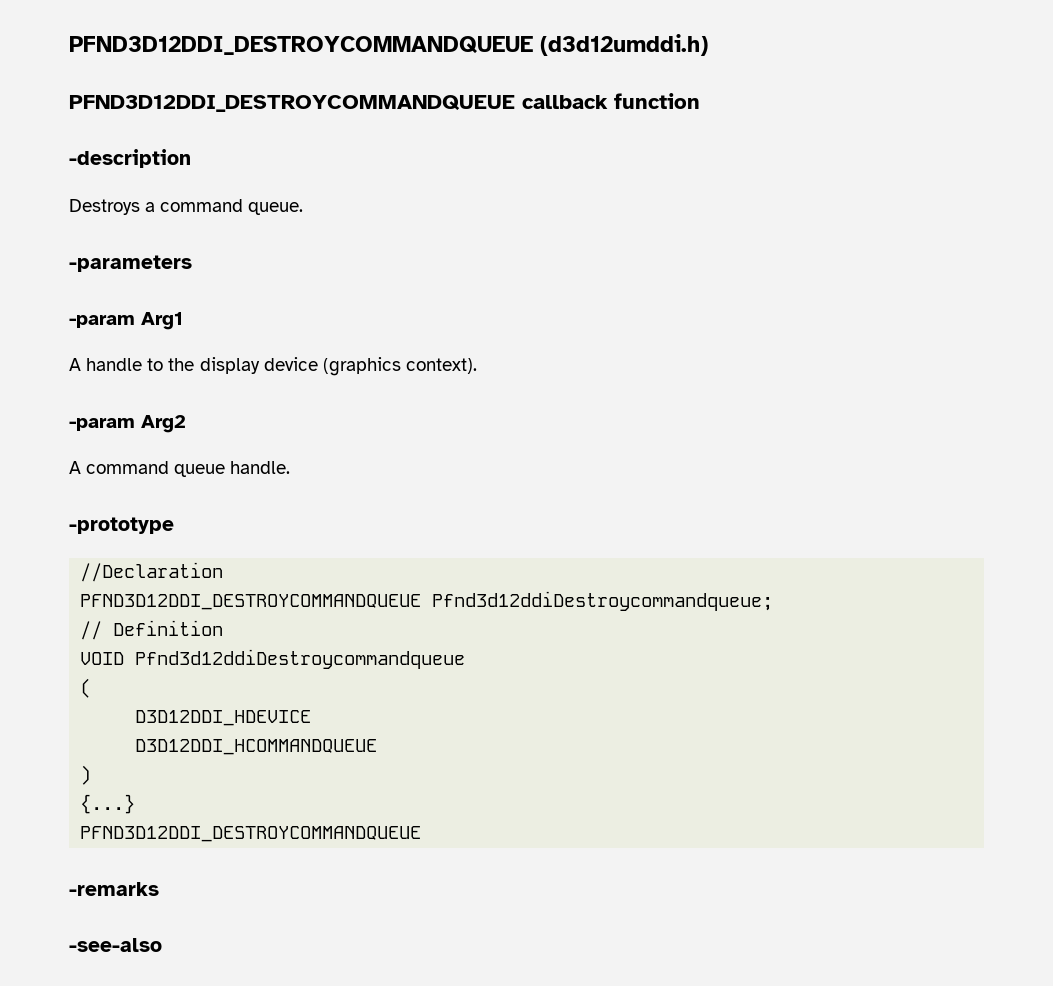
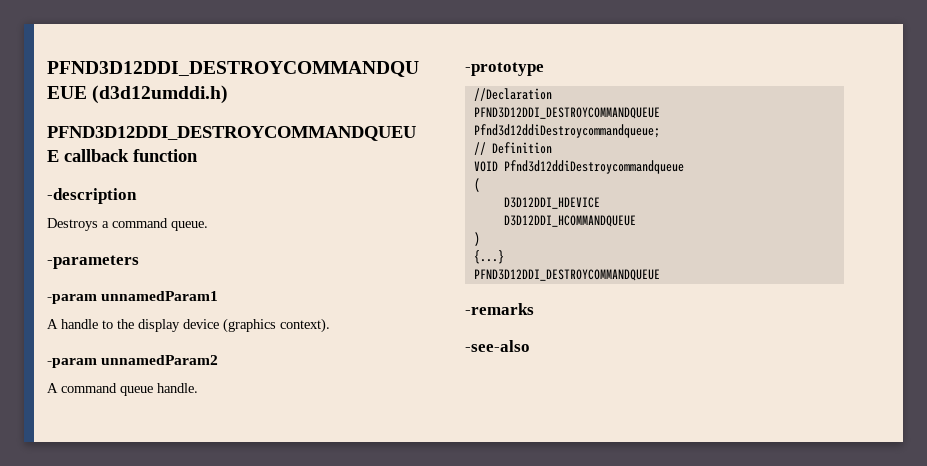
- -param Arg1
+ -param unnamedParam1
- -param Arg2
+ -param unnamedParam2

